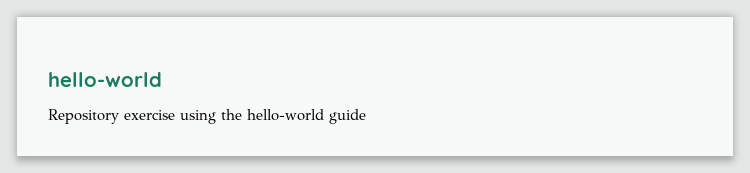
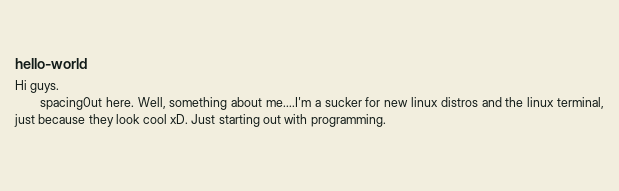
- Repository exercise using the hello-world guide
+ Hi guys.
+ spacing0ut here. Well, something about me....I'm a sucker for new linux distros and the linux terminal, just because they look cool xD. Just starting out with programming.

